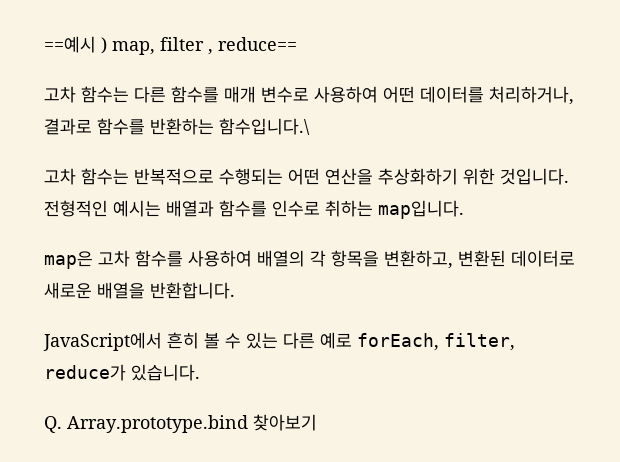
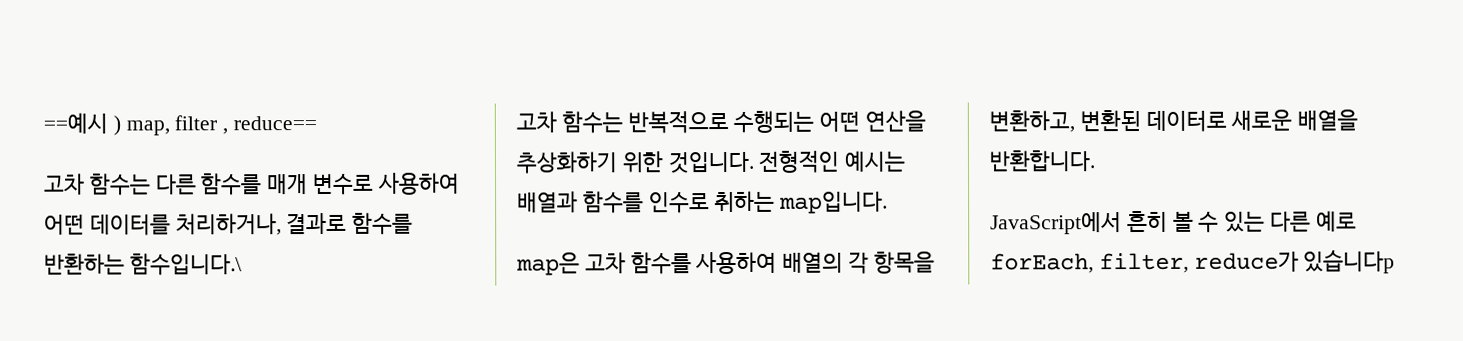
- JavaScript에서 흔히 볼 수 있는 다른 예로 forEach, filter, reduce가 있습니다.
- Q. Array.prototype.bind 찾아보기
+ JavaScript에서 흔히 볼 수 있는 다른 예로 forEach, filter, reduce가 있습니다p

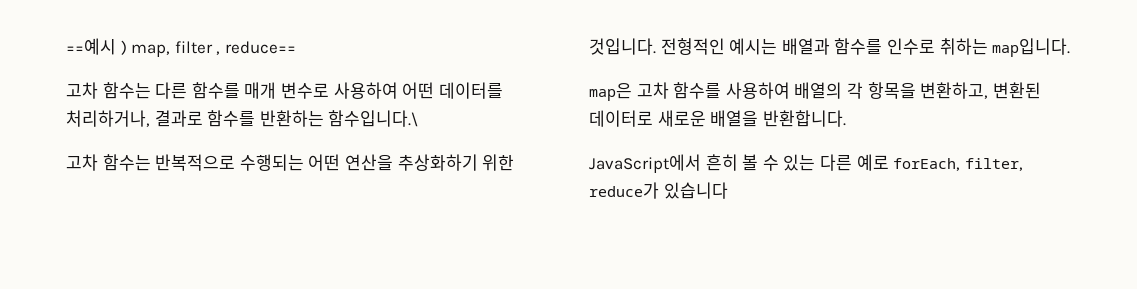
- JavaScript에서 흔히 볼 수 있는 다른 예로 forEach, filter, reduce가 있습니다p
+ JavaScript에서 흔히 볼 수 있는 다른 예로 forEach, filter, reduce가 있습니다

